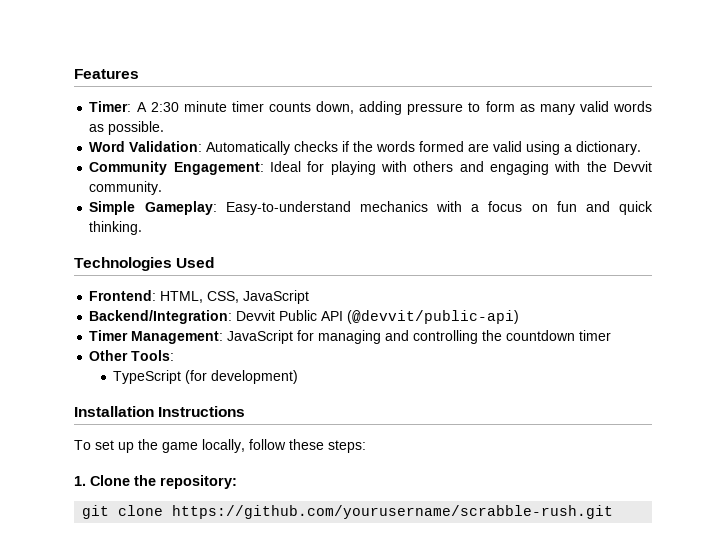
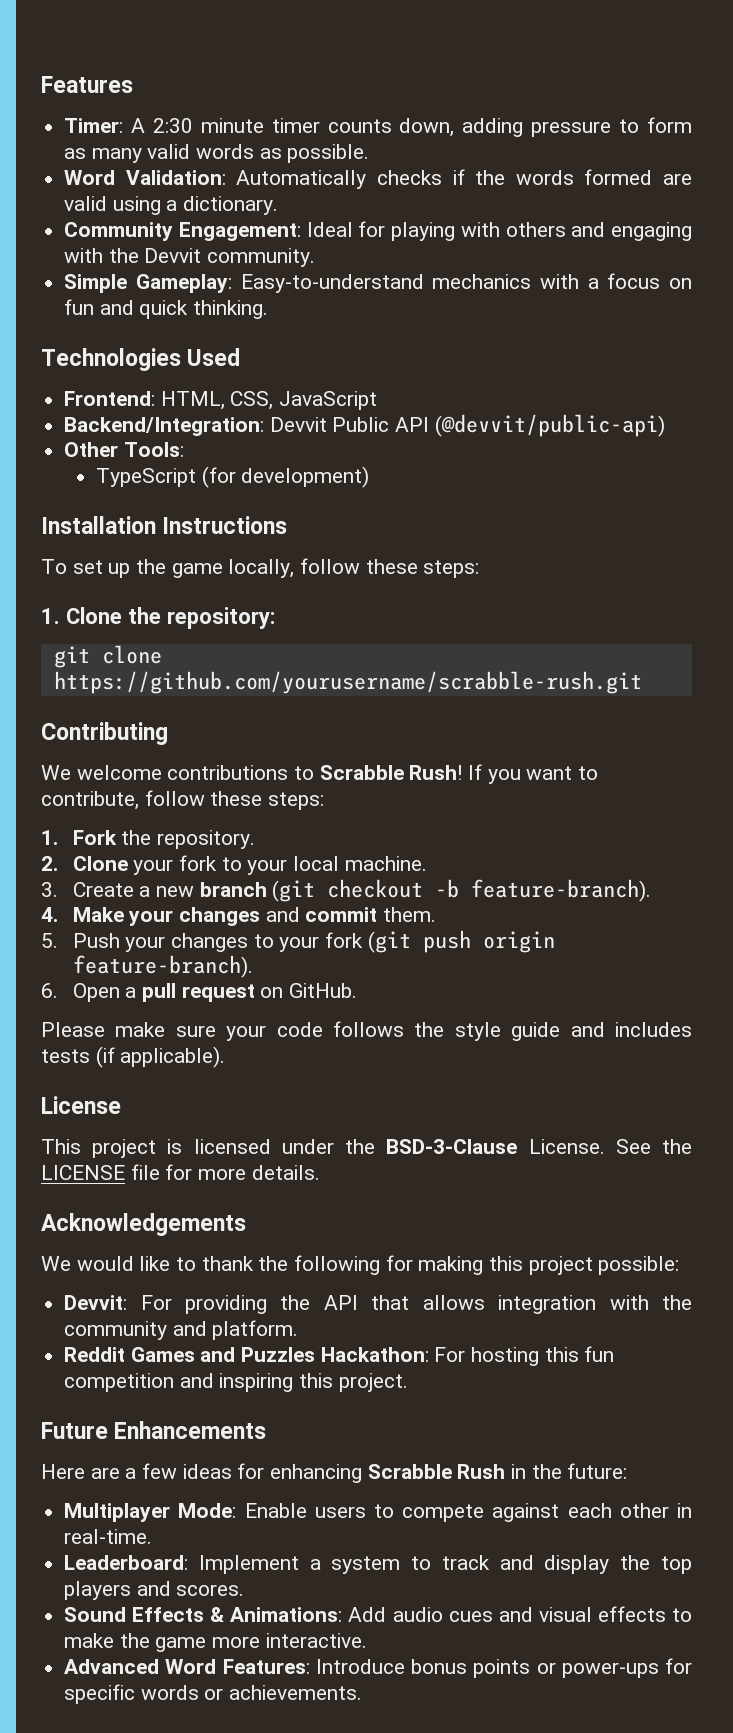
- Timer Management: JavaScript for managing and controlling the countdown timer
+ Contributing
+ We welcome contributions to Scrabble Rush! If you want to contribute, follow these steps:
+ 1. Fork the repository.
+ 2. Clone your fork to your local machine.
+ 3. Create a new branch (git checkout -b feature-branch).
+ 4. Make your changes and commit them.
+ 5. Push your changes to your fork (git push origin feature-branch).
+ 6. Open a pull request on GitHub.
+ Please make sure your code follows the style guide and includes tests (if applicable).
+ License
+ This project is licensed under the BSD-3-Clause License. See the LICENSE file for more details.
+ Acknowledgements
+ We would like to thank the following for making this project possible:
+ Devvit: For providing the API that allows integration with the community and platform.
+ Reddit Games and Puzzles Hackathon: For hosting this fun competition and inspiring this project.
+ Future Enhancements
+ Here are a few ideas for enhancing Scrabble Rush in the future:
+ Multiplayer Mode: Enable users to compete against each other in real-time.
+ Leaderboard: Implement a system to track and display the top players and scores.
+ Sound Effects & Animations: Add audio cues and visual effects to make the game more interactive.
+ Advanced Word Features: Introduce bonus points or power-ups for specific words or achievements.

